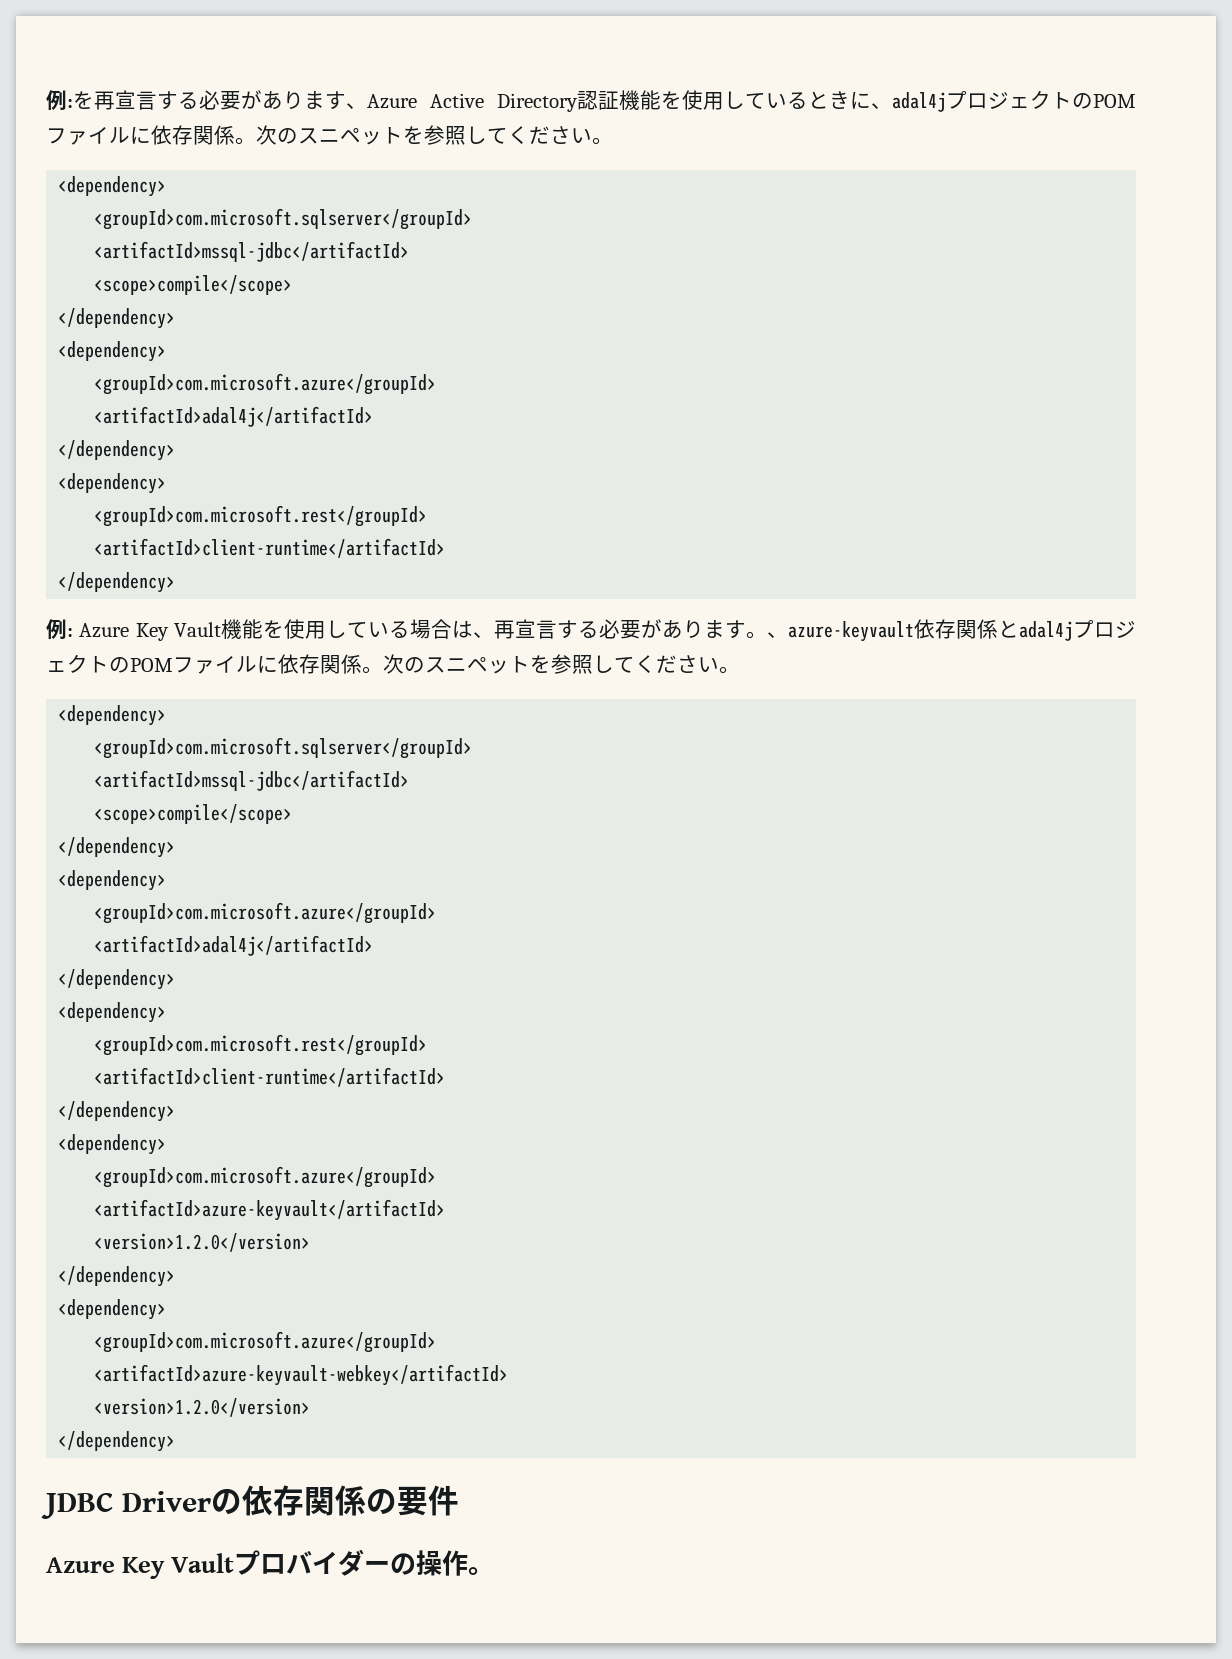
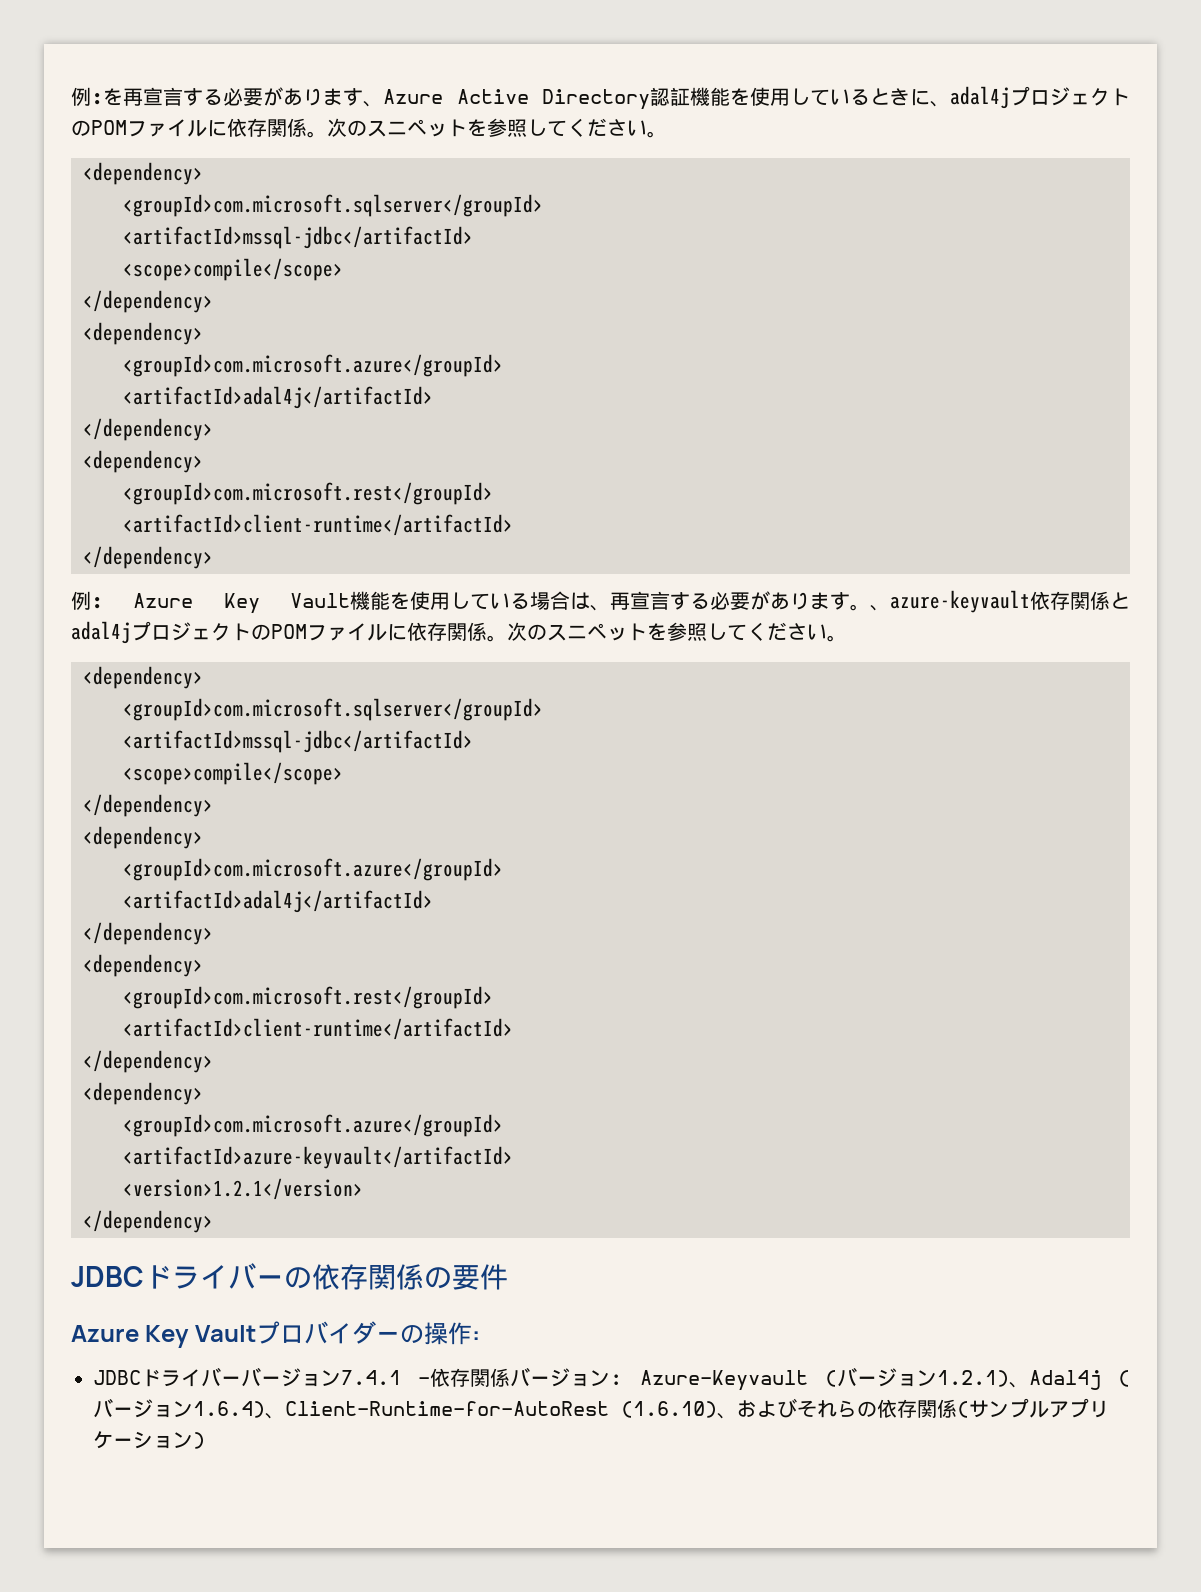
  <artifactId>azure-keyvault</artifactId>
- <version>1.2.0</version>
- </dependency>
- <dependency>
- <groupId>com.microsoft.azure</groupId>
- <artifactId>azure-keyvault-webkey</artifactId>
- <version>1.2.0</version>
+ <version>1.2.1</version>
- JDBC Driverの依存関係の要件
+ JDBCドライバーの依存関係の要件
- Azure Key Vaultプロバイダーの操作。
+ Azure Key Vaultプロバイダーの操作:
+ JDBCドライバーバージョン7.4.1 -依存関係バージョン: Azure-Keyvault (バージョン1.2.1)、Adal4j (バージョン1.6.4)、Client-Runtime-for-AutoRest (1.6.10)、およびそれらの依存関係(サンプルアプリケーション)

